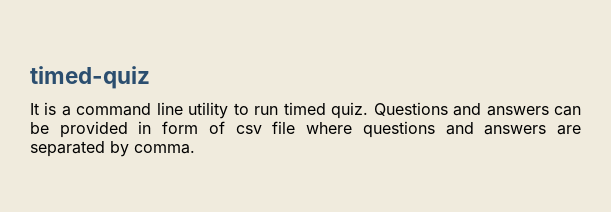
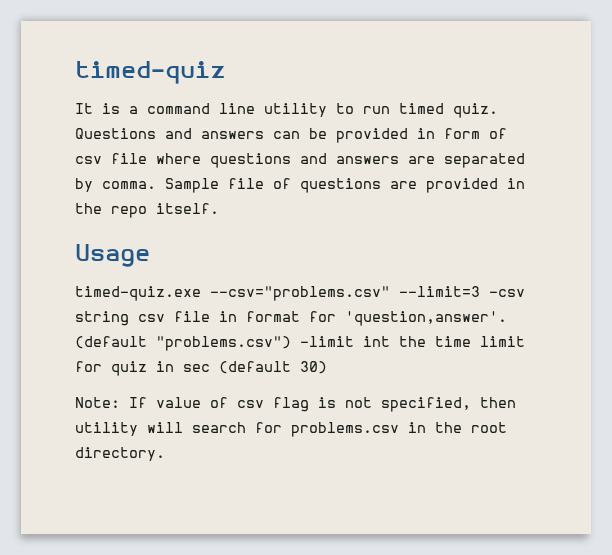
+ Sample file of questions are provided in the repo itself.
+ Usage
+ timed-quiz.exe --csv="problems.csv" --limit=3 -csv string csv file in format for 'question,answer'. (default "problems.csv") -limit int the time limit for quiz in sec (default 30)
+ Note: If value of csv flag is not specified, then utility will search for problems.csv in the root directory.

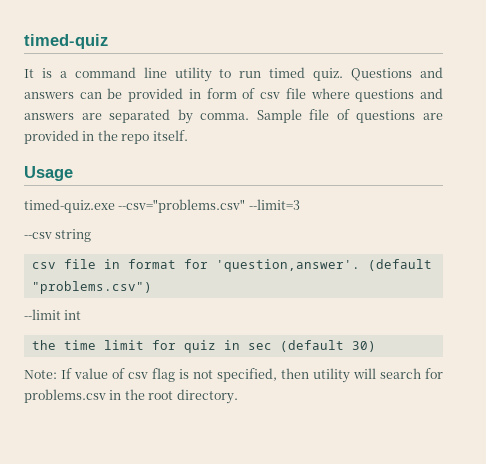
- timed-quiz.exe --csv="problems.csv" --limit=3 -csv string csv file in format for 'question,answer'.
+ timed-quiz.exe --csv="problems.csv" --limit=3
+ --csv string
+ csv file in format for 'question,answer'.
- (default "problems.csv") -limit int the time limit for quiz in sec (default 30)
+ (default "problems.csv")
+ --limit int
+ the time limit for quiz in sec (default 30)

